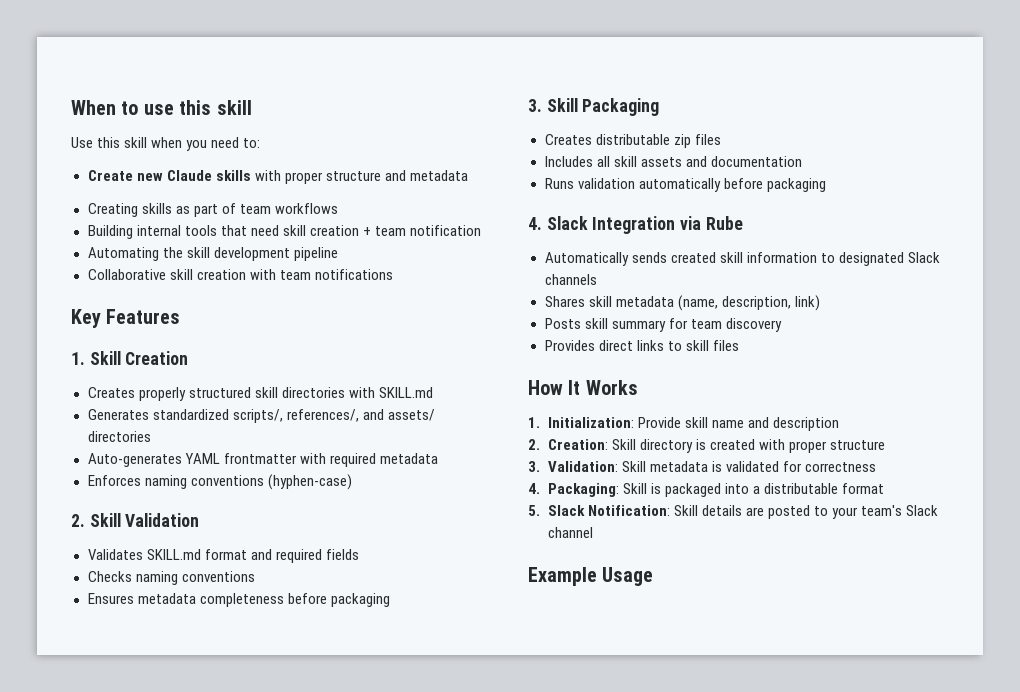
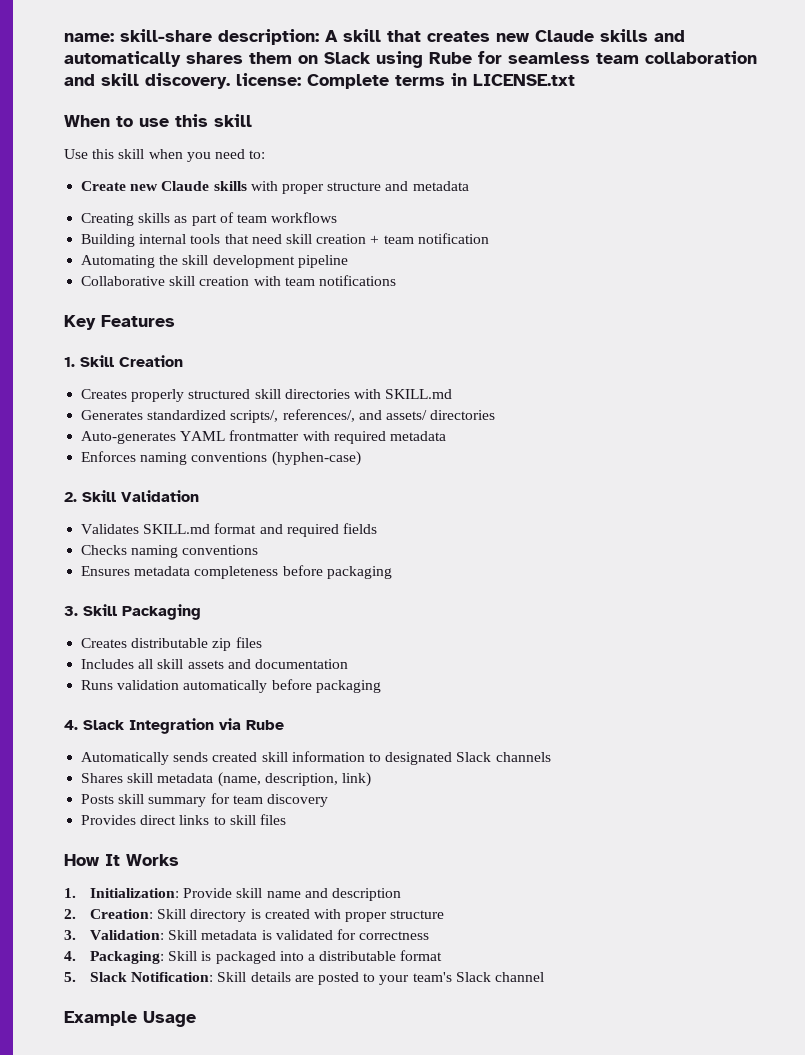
+ name: skill-share description: A skill that creates new Claude skills and automatically shares them on Slack using Rube for seamless team collaboration and skill discovery. license: Complete terms in LICENSE.txt

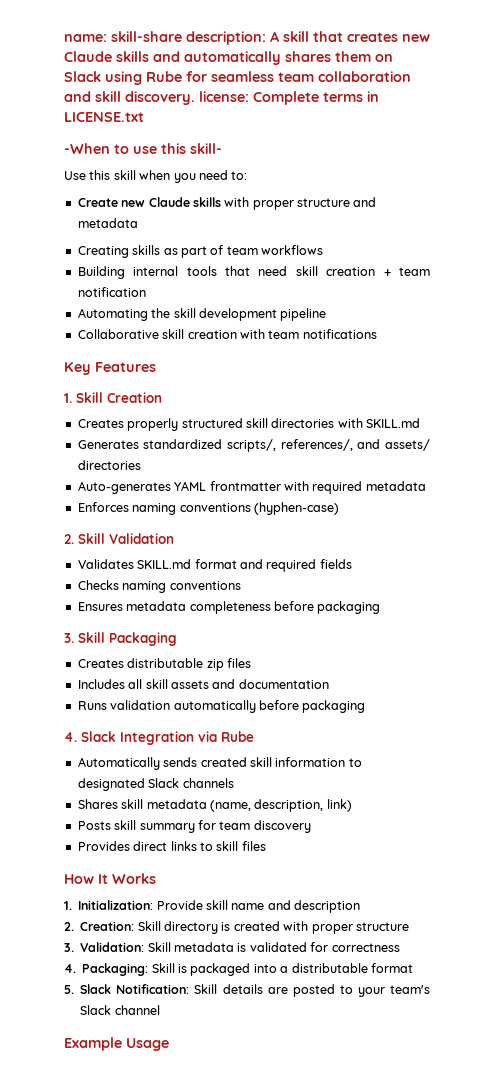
- When to use this skill
+ -When to use this skill-

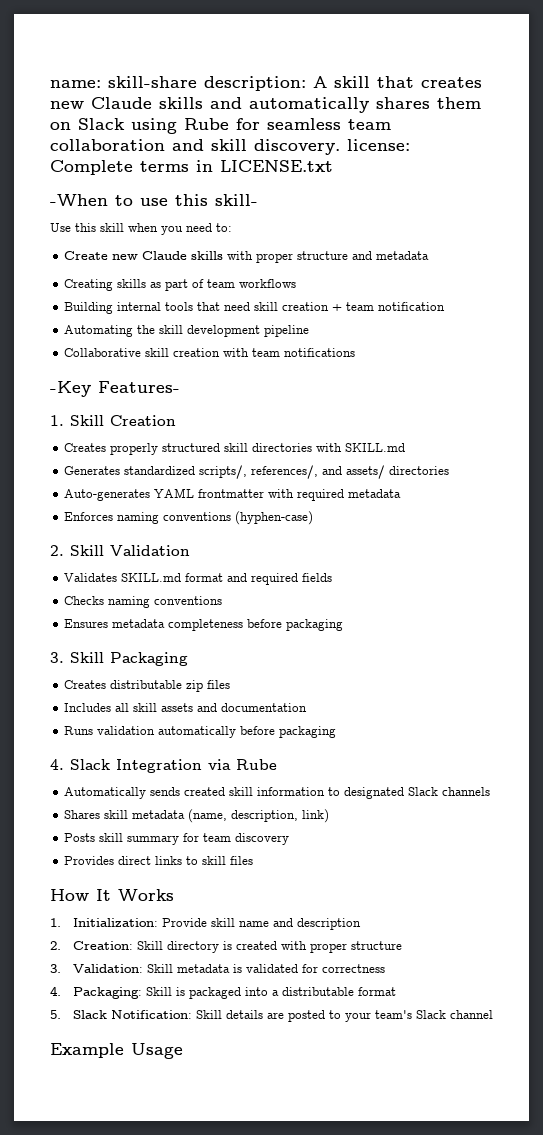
- Key Features
+ -Key Features-

